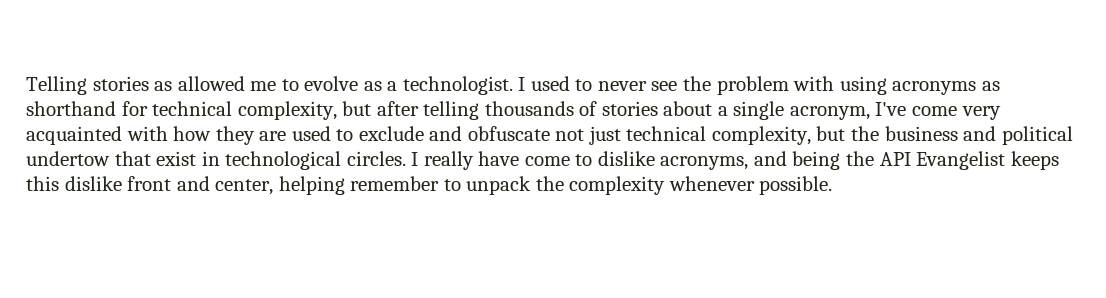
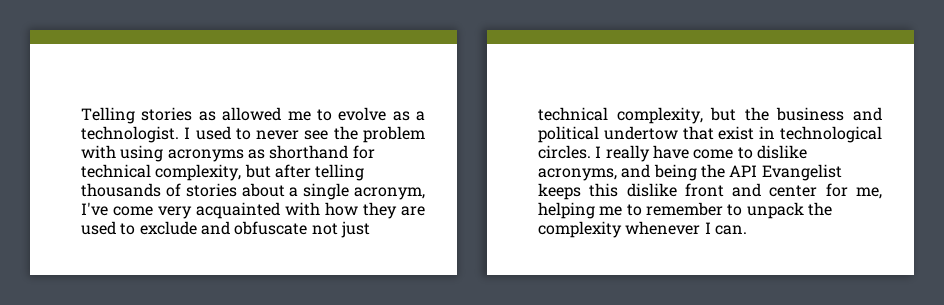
- I really have come to dislike acronyms, and being the API Evangelist keeps this dislike front and center, helping remember to unpack the complexity whenever possible.
+ I really have come to dislike acronyms, and being the API Evangelist keeps this dislike front and center for me, helping me to remember to unpack the complexity whenever I can.

